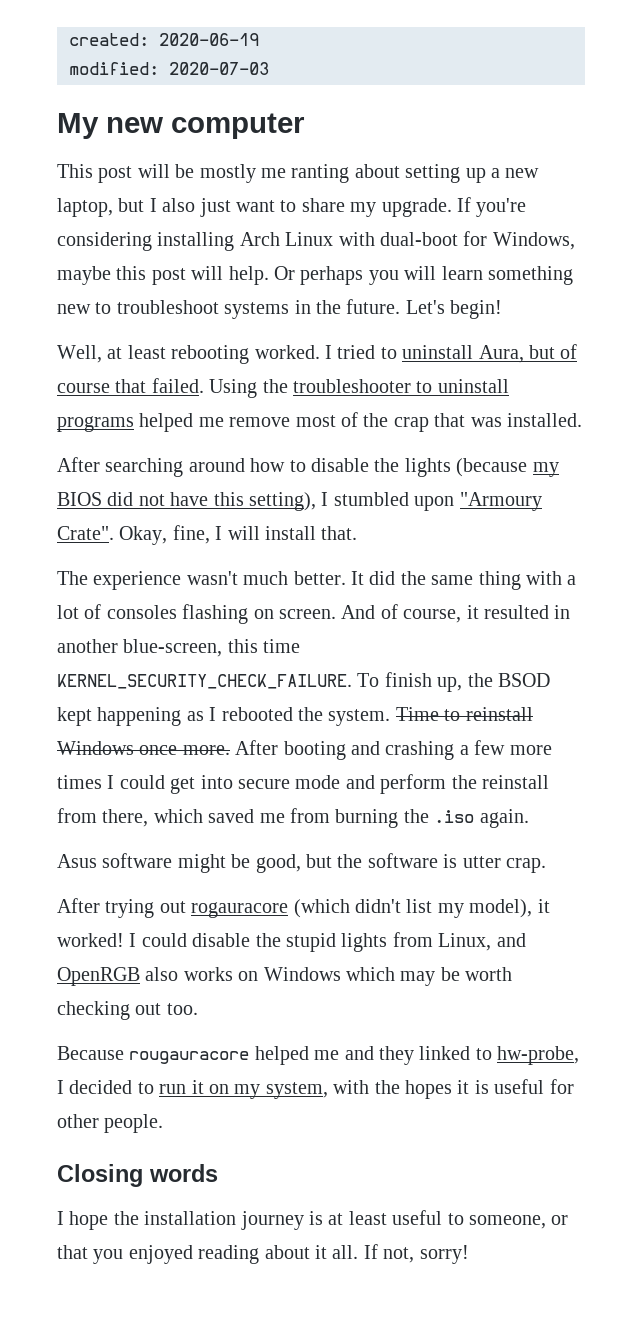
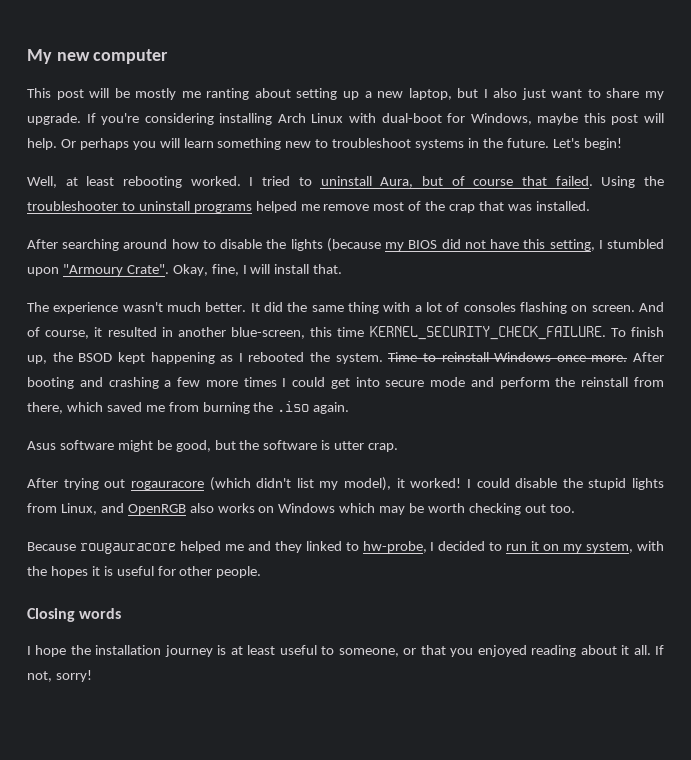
- created: 2020-06-19
- modified: 2020-07-03
- After searching around how to disable the lights (because my BIOS did not have this setting), I stumbled upon "Armoury Crate".
+ After searching around how to disable the lights (because my BIOS did not have this setting, I stumbled upon "Armoury Crate".

